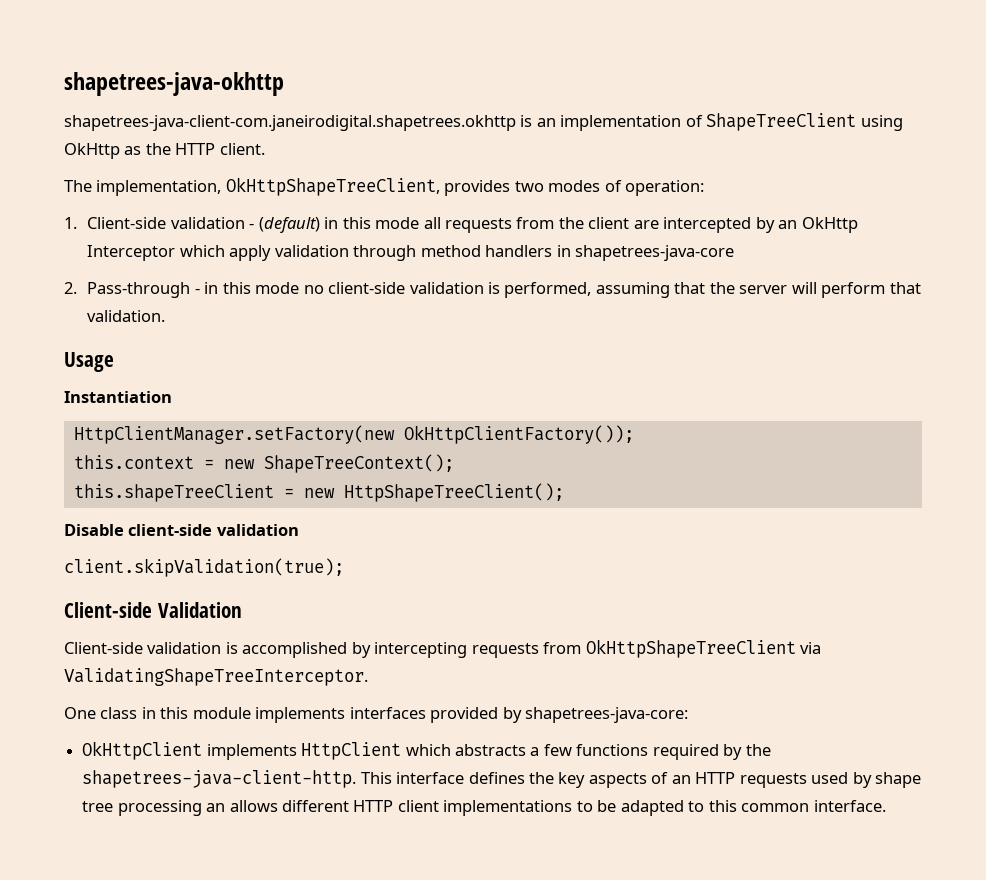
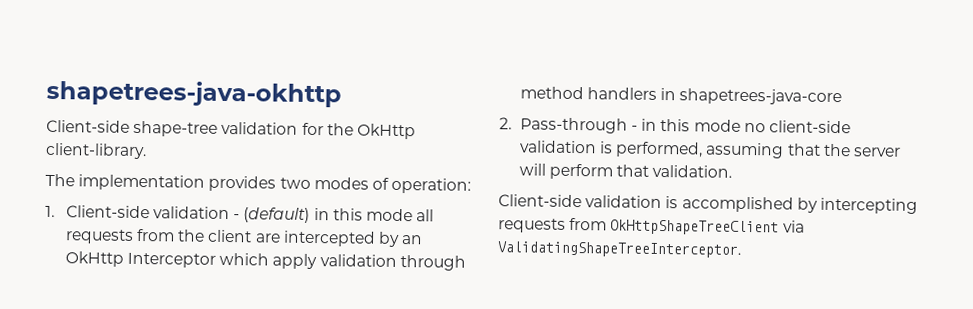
- shapetrees-java-client-com.janeirodigital.shapetrees.okhttp is an implementation of ShapeTreeClient using OkHttp as the HTTP client.
+ Client-side shape-tree validation for the OkHttp client-library.
- The implementation, OkHttpShapeTreeClient, provides two modes of operation:
+ The implementation provides two modes of operation:
- Usage
- Instantiation
- HttpClientManager.setFactory(new OkHttpClientFactory());
- this.context = new ShapeTreeContext();
- this.shapeTreeClient = new HttpShapeTreeClient();
- Disable client-side validation
- client.skipValidation(true);
- Client-side Validation
- One class in this module implements interfaces provided by shapetrees-java-core:
- OkHttpClient implements HttpClient which abstracts a few functions required by the shapetrees-java-client-http. This interface defines the key aspects of an HTTP requests used by shape tree processing an allows different HTTP client implementations to be adapted to this common interface.

